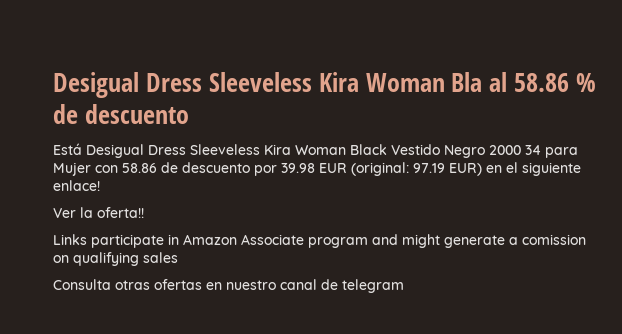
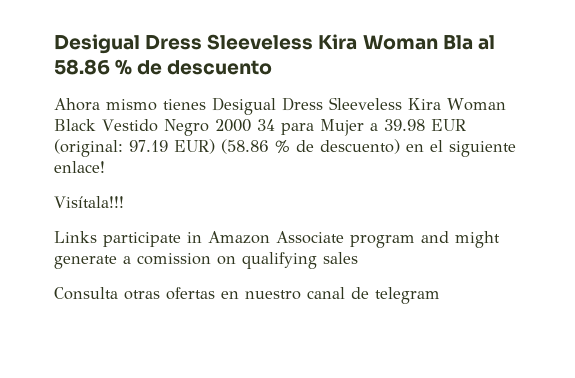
- Está Desigual Dress Sleeveless Kira Woman Black Vestido Negro 2000 34 para Mujer con 58.86 de descuento por 39.98 EUR (original: 97.19 EUR) en el siguiente enlace!
+ Ahora mismo tienes Desigual Dress Sleeveless Kira Woman Black Vestido Negro 2000 34 para Mujer a 39.98 EUR (original: 97.19 EUR) (58.86 % de descuento) en el siguiente enlace!
- Ver la oferta!!
+ Visítala!!!

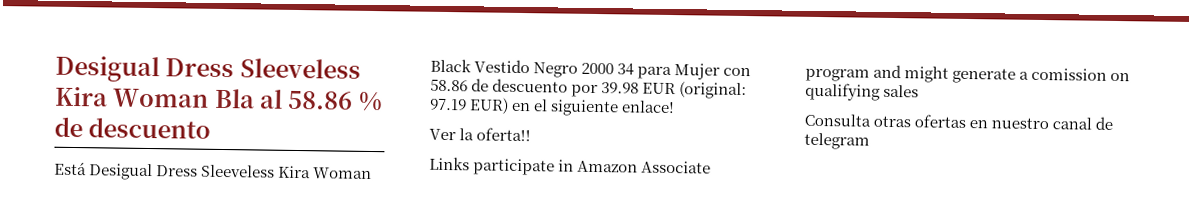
- Ahora mismo tienes Desigual Dress Sleeveless Kira Woman Black Vestido Negro 2000 34 para Mujer a 39.98 EUR (original: 97.19 EUR) (58.86 % de descuento) en el siguiente enlace!
+ Está Desigual Dress Sleeveless Kira Woman Black Vestido Negro 2000 34 para Mujer con 58.86 de descuento por 39.98 EUR (original: 97.19 EUR) en el siguiente enlace!
- Visítala!!!
+ Ver la oferta!!

